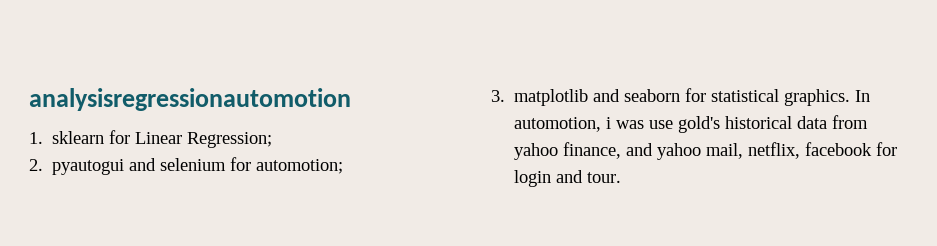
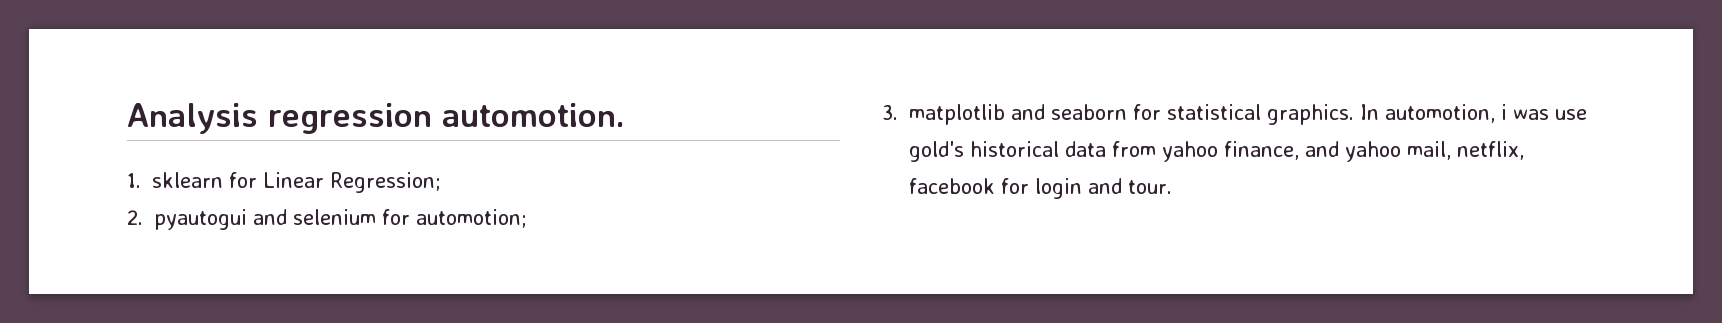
- analysisregressionautomotion
+ Analysis regression automotion.

